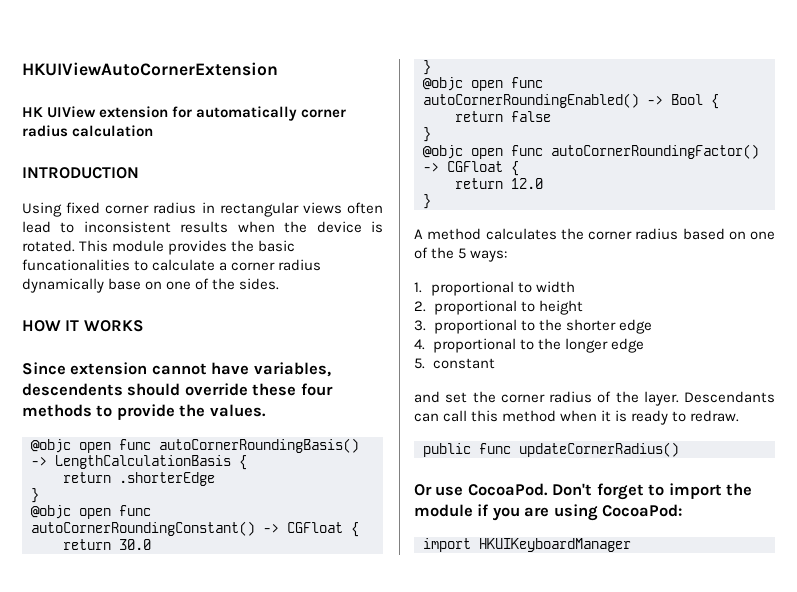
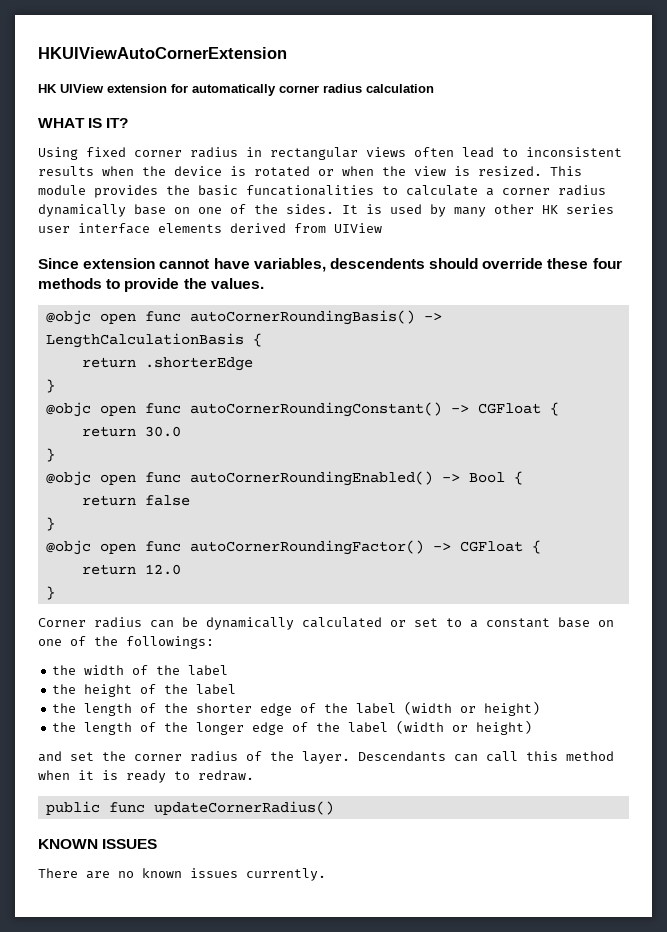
- INTRODUCTION
+ WHAT IS IT?
- Using fixed corner radius in rectangular views often lead to inconsistent results when the device is rotated.
+ Using fixed corner radius in rectangular views often lead to inconsistent results when the device is rotated or when the view is resized.
- This module provides the basic funcationalities to calculate a corner radius dynamically base on one of the sides.
- HOW IT WORKS
+ This module provides the basic funcationalities to calculate a corner radius dynamically base on one of the sides. It is used by many other HK series user interface elements derived from UIView
- A method calculates the corner radius based on one of the 5 ways:
- 1. proportional to width
- 2. proportional to height
- 3. proportional to the shorter edge
- 4. proportional to the longer edge
- 5. constant
+ Corner radius can be dynamically calculated or set to a constant base on one of the followings:
+ the width of the label
+ the height of the label
+ the length of the shorter edge of the label (width or height)
+ the length of the longer edge of the label (width or height)
- Or use CocoaPod. Don't forget to import the module if you are using CocoaPod:
- import HKUIKeyboardManager
+ KNOWN ISSUES
+ There are no known issues currently.

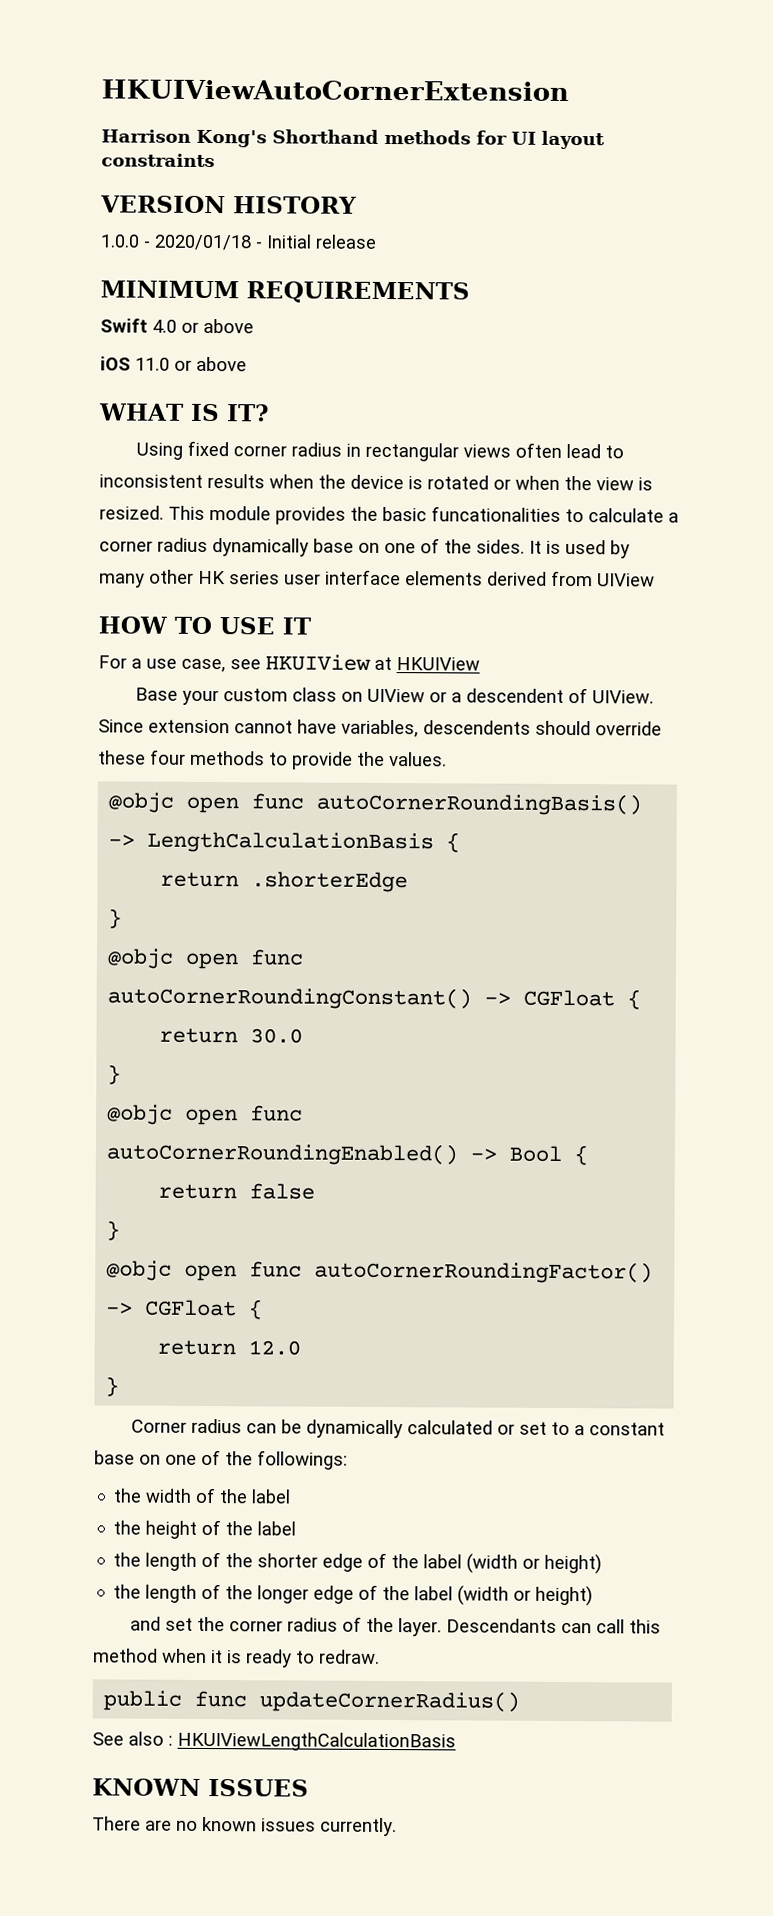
- HK UIView extension for automatically corner radius calculation
+ Harrison Kong's Shorthand methods for UI layout constraints
+ VERSION HISTORY
+ 1.0.0 - 2020/01/18 - Initial release
+ MINIMUM REQUIREMENTS
+ Swift 4.0 or above
+ iOS 11.0 or above
+ HOW TO USE IT
+ For a use case, see HKUIView at HKUIView
+ Base your custom class on UIView or a descendent of UIView.
+ See also : HKUIViewLengthCalculationBasis

